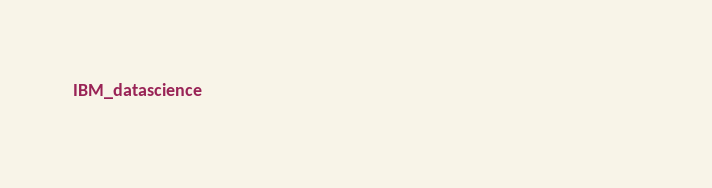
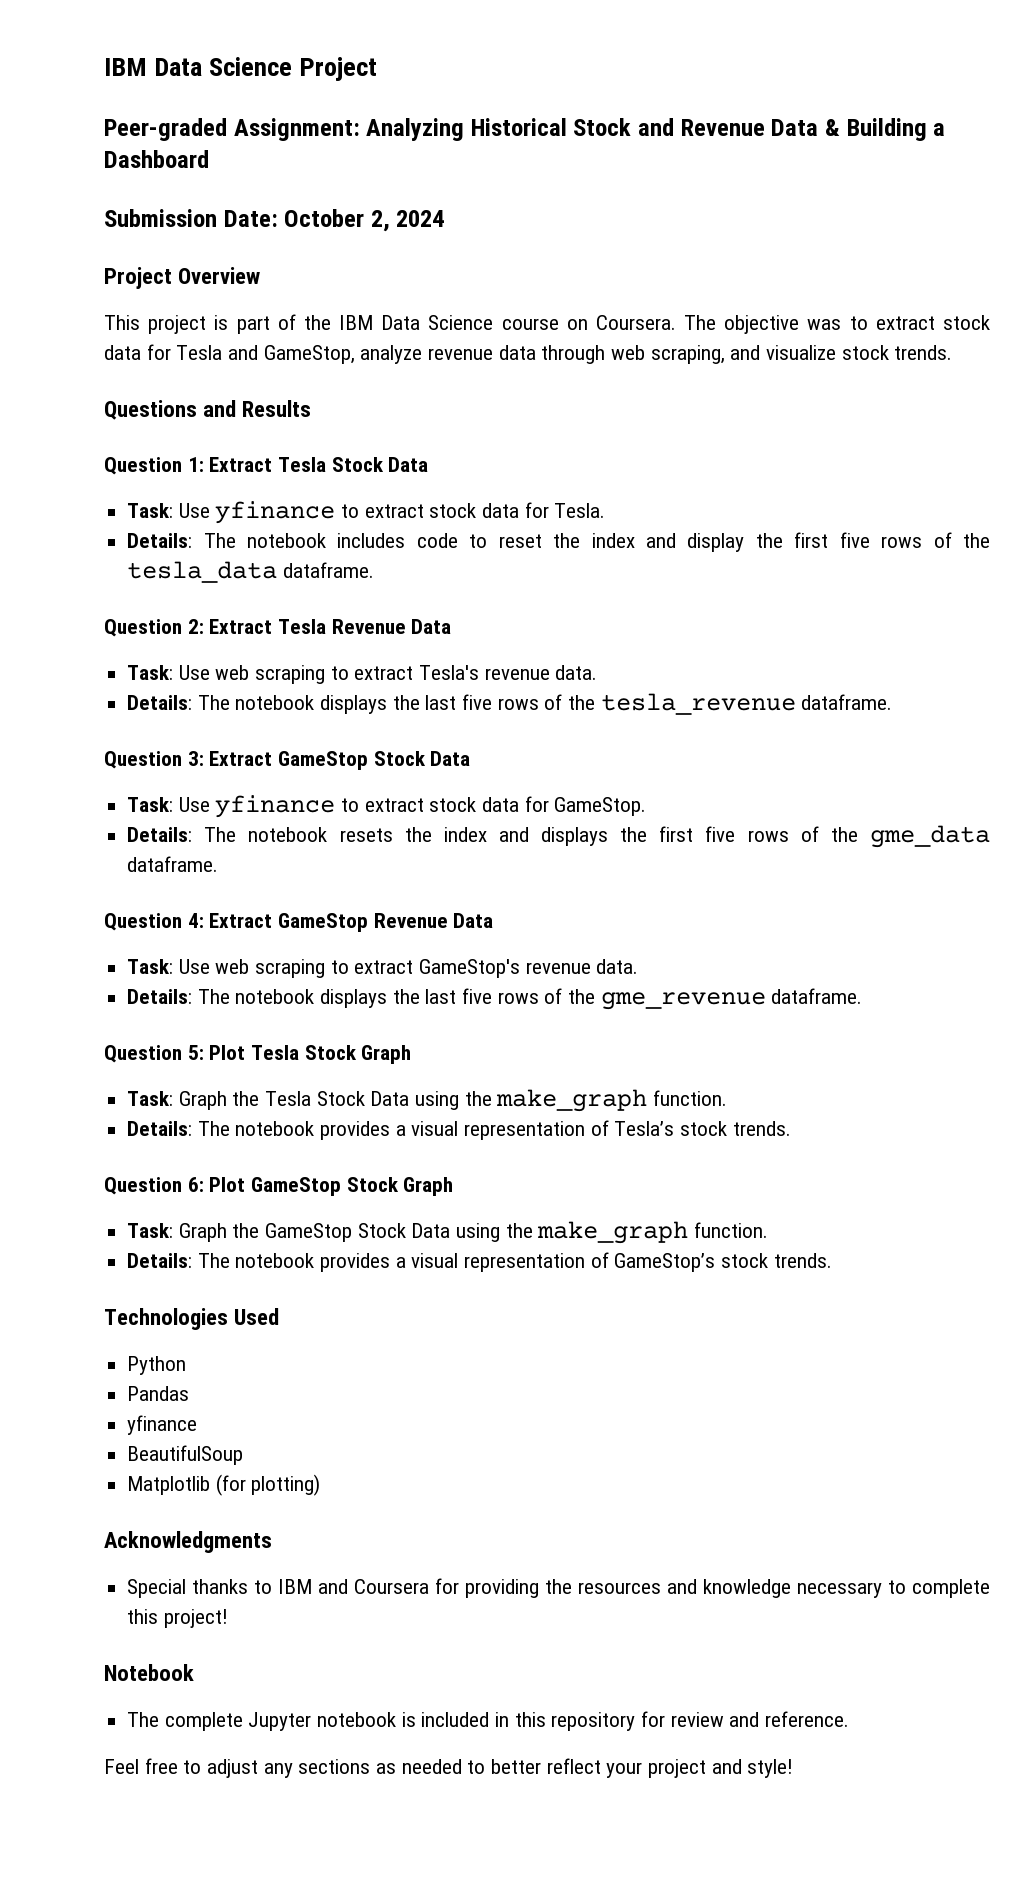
- IBM_datascience
+ IBM Data Science Project
+ Peer-graded Assignment: Analyzing Historical Stock and Revenue Data & Building a Dashboard
+ Submission Date: October 2, 2024
+ Project Overview
+ This project is part of the IBM Data Science course on Coursera. The objective was to extract stock data for Tesla and GameStop, analyze revenue data through web scraping, and visualize stock trends.
+ Questions and Results
+ Question 1: Extract Tesla Stock Data
+ Task: Use yfinance to extract stock data for Tesla.
+ Details: The notebook includes code to reset the index and display the first five rows of the tesla_data dataframe.
+ Question 2: Extract Tesla Revenue Data
+ Task: Use web scraping to extract Tesla's revenue data.
+ Details: The notebook displays the last five rows of the tesla_revenue dataframe.
+ Question 3: Extract GameStop Stock Data
+ Task: Use yfinance to extract stock data for GameStop.
+ Details: The notebook resets the index and displays the first five rows of the gme_data dataframe.
+ Question 4: Extract GameStop Revenue Data
+ Task: Use web scraping to extract GameStop's revenue data.
+ Details: The notebook displays the last five rows of the gme_revenue dataframe.
+ Question 5: Plot Tesla Stock Graph
+ Task: Graph the Tesla Stock Data using the make_graph function.
+ Details: The notebook provides a visual representation of Tesla’s stock trends.
+ Question 6: Plot GameStop Stock Graph
+ Task: Graph the GameStop Stock Data using the make_graph function.
+ Details: The notebook provides a visual representation of GameStop’s stock trends.
+ Technologies Used
+ Python
+ Pandas
+ yfinance
+ BeautifulSoup
+ Matplotlib (for plotting)
+ Acknowledgments
+ Special thanks to IBM and Coursera for providing the resources and knowledge necessary to complete this project!
+ Notebook
+ The complete Jupyter notebook is included in this repository for review and reference.
+ Feel free to adjust any sections as needed to better reflect your project and style!

